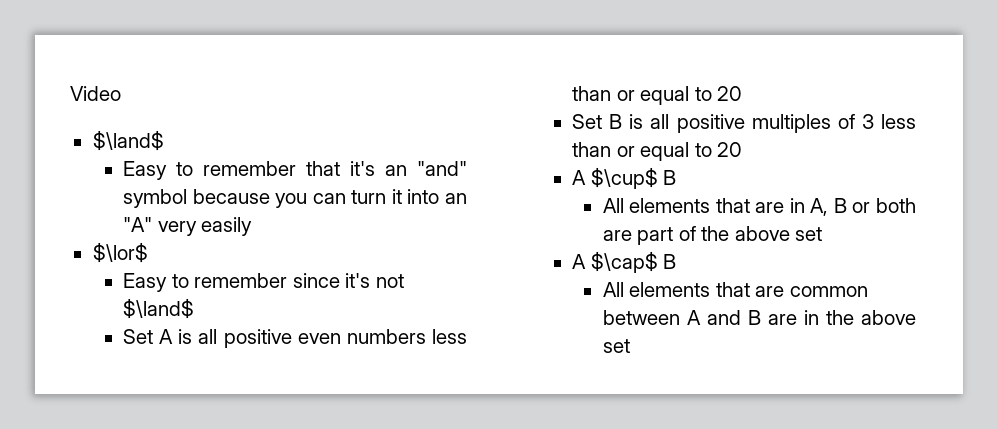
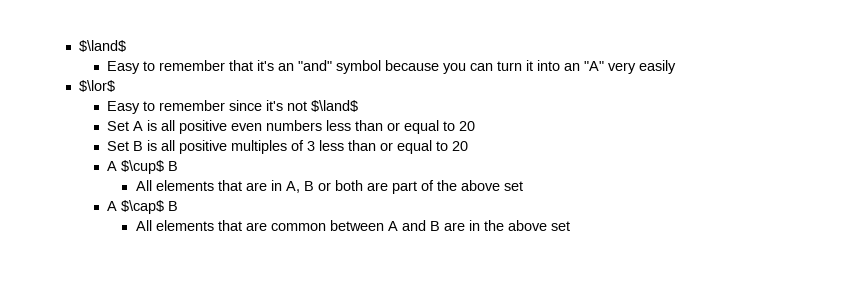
- Video

